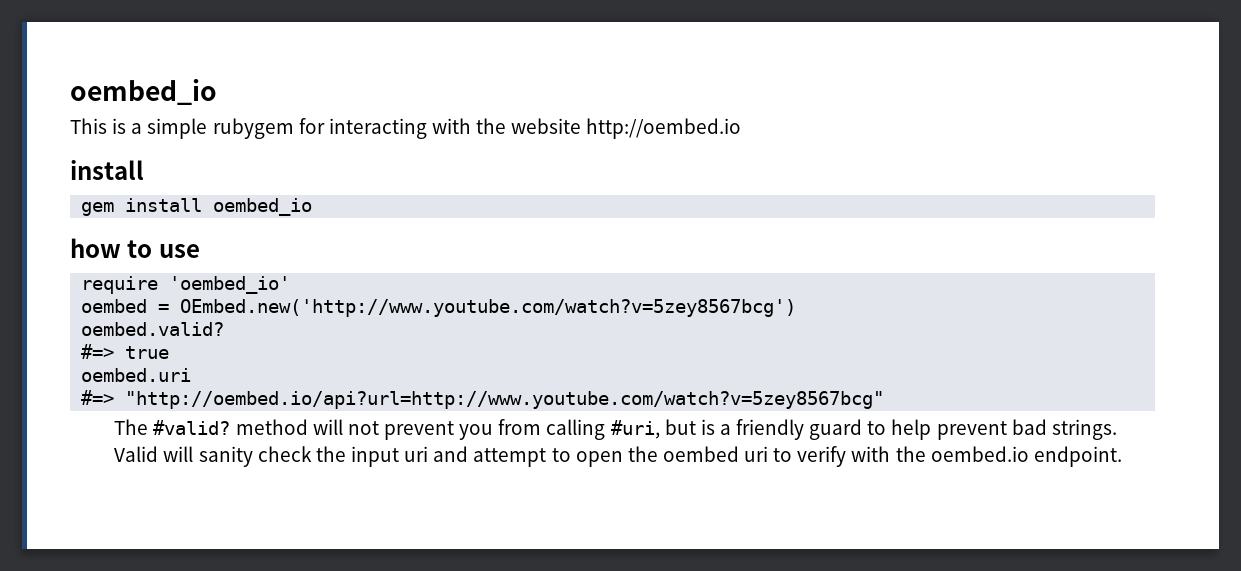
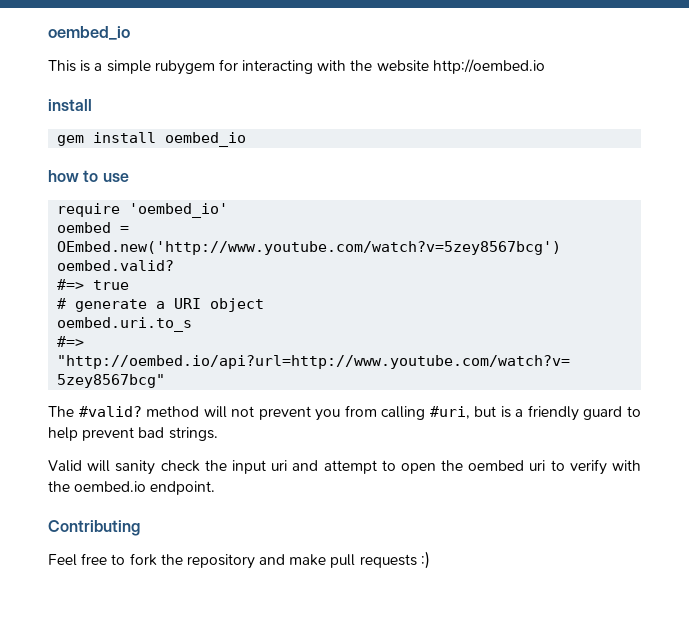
- oembed.uri
+ # generate a URI object
+ oembed.uri.to_s
+ Contributing
+ Feel free to fork the repository and make pull requests :)

